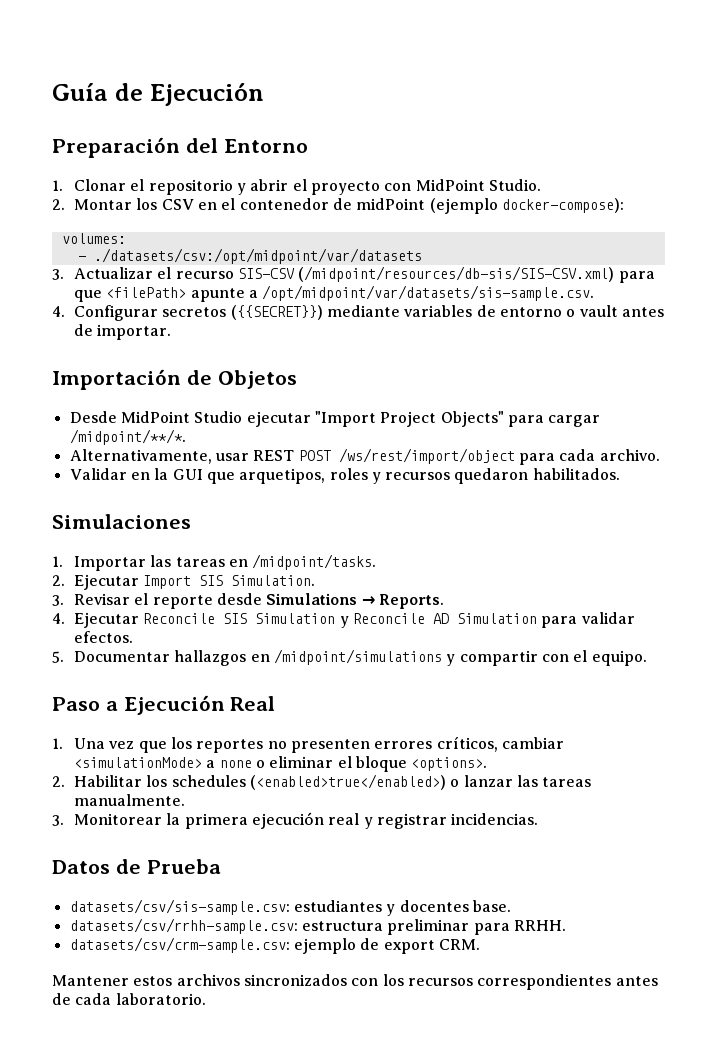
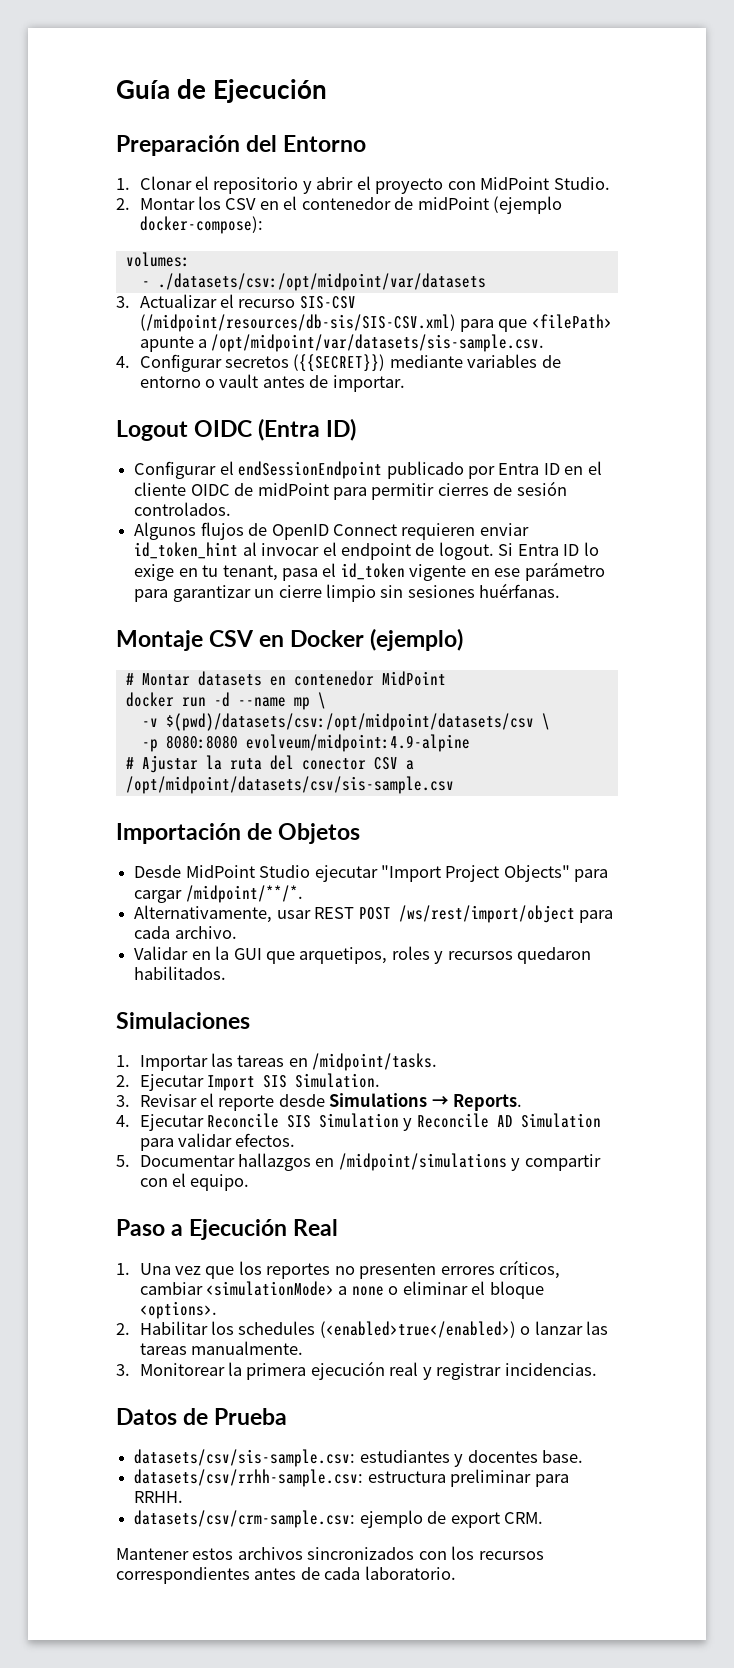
+ Logout OIDC (Entra ID)
+ Configurar el endSessionEndpoint publicado por Entra ID en el cliente OIDC de midPoint para permitir cierres de sesión controlados.
+ Algunos flujos de OpenID Connect requieren enviar id_token_hint al invocar el endpoint de logout. Si Entra ID lo exige en tu tenant, pasa el id_token vigente en ese parámetro para garantizar un cierre limpio sin sesiones huérfanas.
+ Montaje CSV en Docker (ejemplo)
+ # Montar datasets en contenedor MidPoint
+ docker run -d --name mp \
+ -v $(pwd)/datasets/csv:/opt/midpoint/datasets/csv \
+ -p 8080:8080 evolveum/midpoint:4.9-alpine
+ # Ajustar la ruta del conector CSV a /opt/midpoint/datasets/csv/sis-sample.csv

